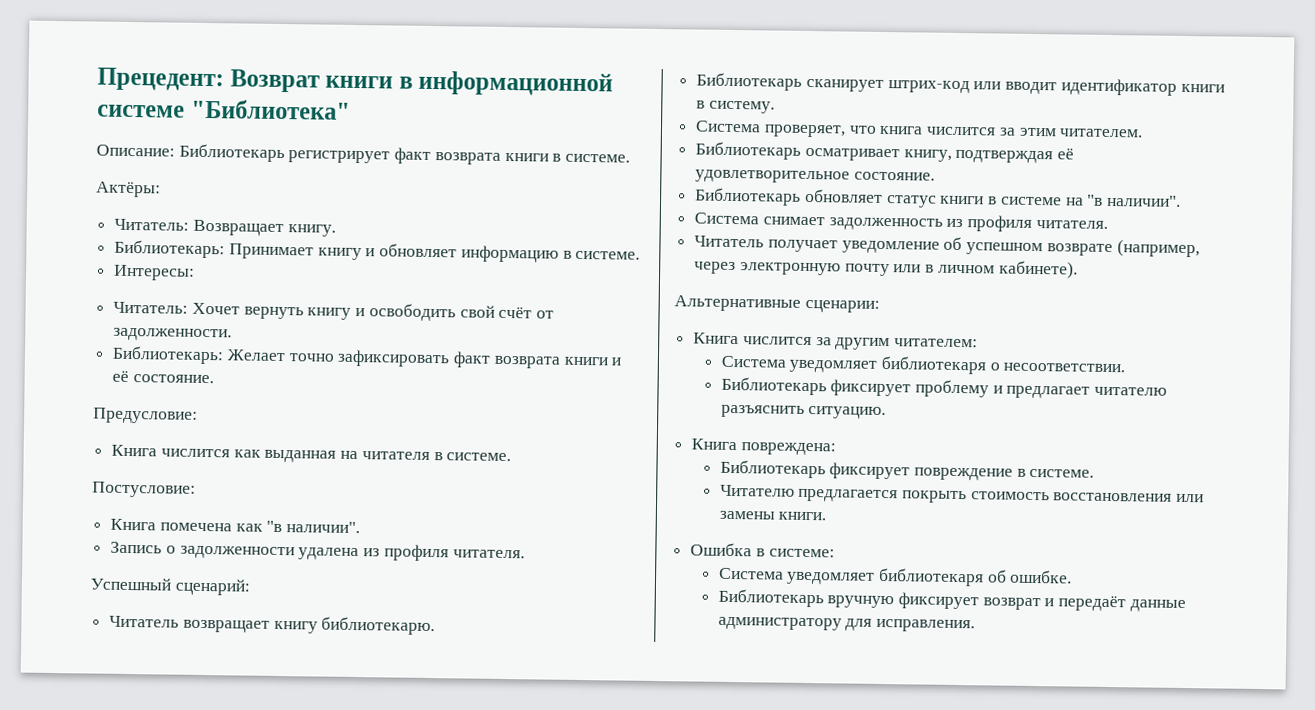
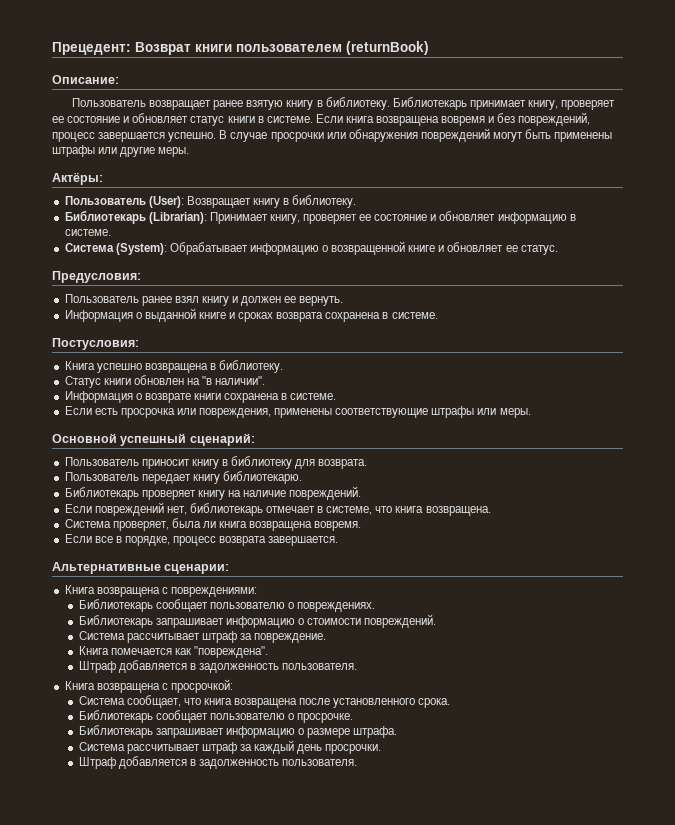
- Прецедент: Возврат книги в информационной системе "Библиотека"
- Описание: Библиотекарь регистрирует факт возврата книги в системе.
+ Прецедент: Возврат книги пользователем (returnBook)
+ Описание:
+ Пользователь возвращает ранее взятую книгу в библиотеку. Библиотекарь принимает книгу, проверяет ее состояние и обновляет статус книги в системе. Если книга возвращена вовремя и без повреждений, процесс завершается успешно. В случае просрочки или обнаружения повреждений могут быть применены штрафы или другие меры.
  Актёры:
- Читатель: Возвращает книгу.
- Библиотекарь: Принимает книгу и обновляет информацию в системе.
+ Пользователь (User): Возвращает книгу в библиотеку.
+ Библиотекарь (Librarian): Принимает книгу, проверяет ее состояние и обновляет информацию в системе.
- Интересы:
- Читатель: Хочет вернуть книгу и освободить свой счёт от задолженности.
- Библиотекарь: Желает точно зафиксировать факт возврата книги и её состояние.
- Предусловие:
- Книга числится как выданная на читателя в системе.
- Постусловие:
- Книга помечена как "в наличии".
- Запись о задолженности удалена из профиля читателя.
- Успешный сценарий:
- Читатель возвращает книгу библиотекарю.
- Библиотекарь сканирует штрих-код или вводит идентификатор книги в систему.
- Система проверяет, что книга числится за этим читателем.
- Библиотекарь осматривает книгу, подтверждая её удовлетворительное состояние.
- Библиотекарь обновляет статус книги в системе на "в наличии".
- Система снимает задолженность из профиля читателя.
- Читатель получает уведомление об успешном возврате (например, через электронную почту или в личном кабинете).
+ Система (System): Обрабатывает информацию о возвращенной книге и обновляет ее статус.
+ Предусловия:
+ Пользователь ранее взял книгу и должен ее вернуть.
+ Информация о выданной книге и сроках возврата сохранена в системе.
+ Постусловия:
+ Книга успешно возвращена в библиотеку.
+ Статус книги обновлен на "в наличии".
+ Информация о возврате книги сохранена в системе.
+ Если есть просрочка или повреждения, применены соответствующие штрафы или меры.
+ Основной успешный сценарий:
+ Пользователь приносит книгу в библиотеку для возврата.
+ Пользователь передает книгу библиотекарю.
+ Библиотекарь проверяет книгу на наличие повреждений.
+ Если повреждений нет, библиотекарь отмечает в системе, что книга возвращена.
+ Система проверяет, была ли книга возвращена вовремя.
+ Если все в порядке, процесс возврата завершается.
  Альтернативные сценарии:
- Книга числится за другим читателем:
- Система уведомляет библиотекаря о несоответствии.
- Библиотекарь фиксирует проблему и предлагает читателю разъяснить ситуацию.
- Книга повреждена:
- Библиотекарь фиксирует повреждение в системе.
- Читателю предлагается покрыть стоимость восстановления или замены книги.
- Ошибка в системе:
- Система уведомляет библиотекаря об ошибке.
- Библиотекарь вручную фиксирует возврат и передаёт данные администратору для исправления.
+ Книга возвращена с повреждениями:
+ Библиотекарь сообщает пользователю о повреждениях.
+ Библиотекарь запрашивает информацию о стоимости повреждений.
+ Система рассчитывает штраф за повреждение.
+ Книга помечается как "повреждена".
+ Штраф добавляется в задолженность пользователя.
+ Книга возвращена с просрочкой:
+ Система сообщает, что книга возвращена после установленного срока.
+ Библиотекарь сообщает пользователю о просрочке.
+ Библиотекарь запрашивает информацию о размере штрафа.
+ Система рассчитывает штраф за каждый день просрочки.
+ Штраф добавляется в задолженность пользователя.

